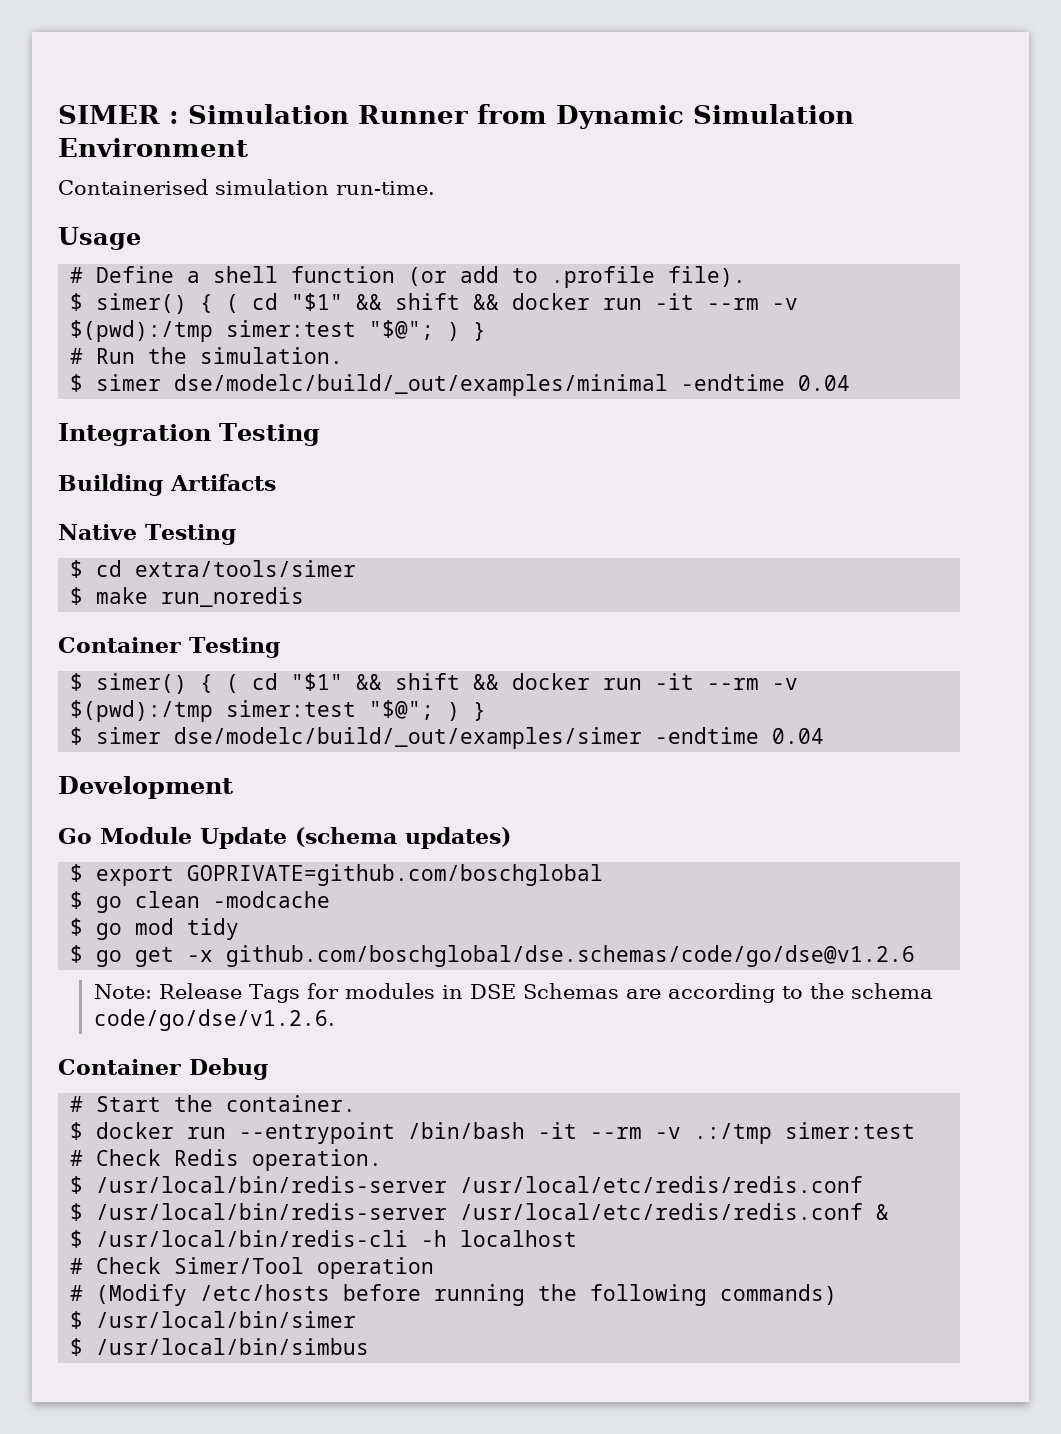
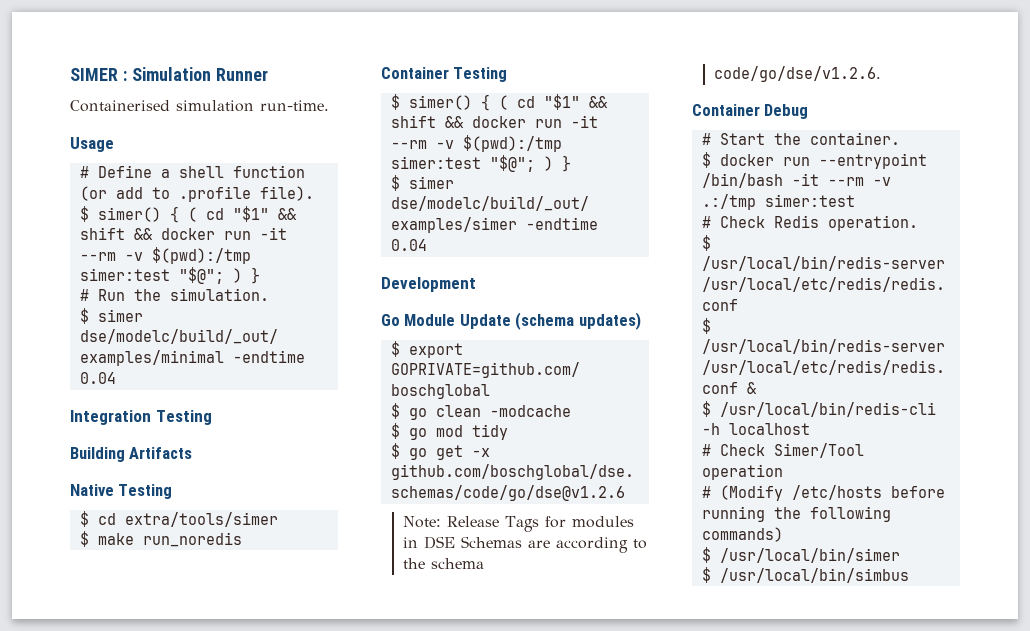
- SIMER : Simulation Runner from Dynamic Simulation Environment
+ SIMER : Simulation Runner

